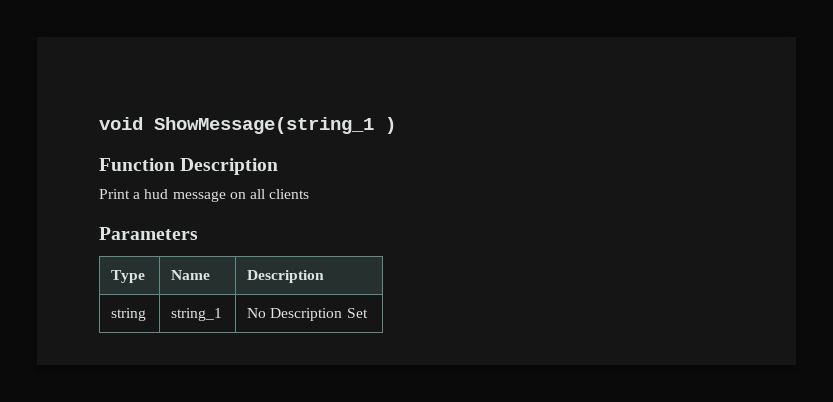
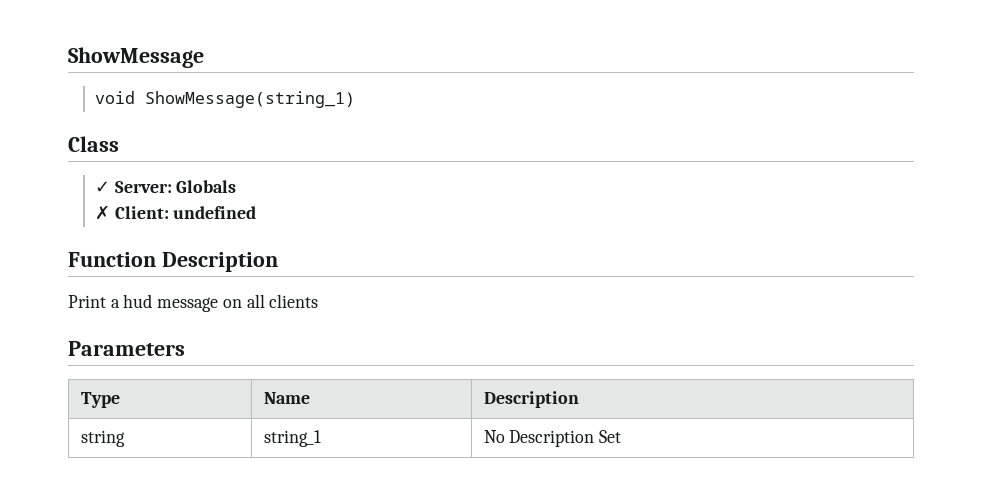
- void ShowMessage(string_1 )
+ ShowMessage
+ void ShowMessage(string_1)
+ Class
+ ✓ Server: Globals
+ ✗ Client: undefined

